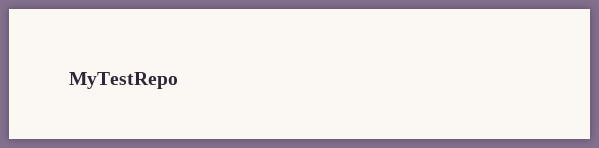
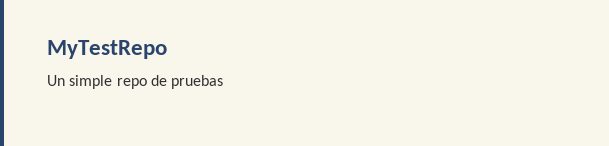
+ Un simple repo de pruebas

